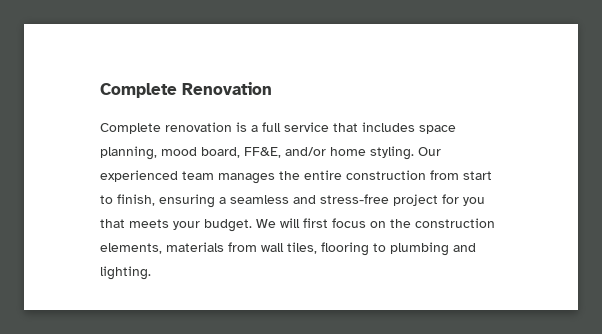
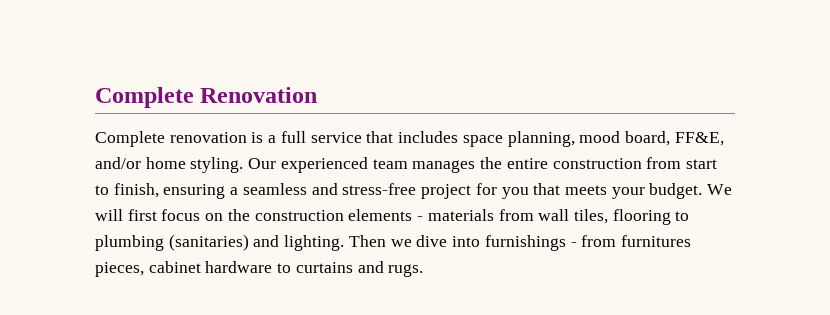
- We will first focus on the construction elements, materials from wall tiles, flooring to plumbing and lighting.
+ We will first focus on the construction elements - materials from wall tiles, flooring to plumbing (sanitaries) and lighting.
+ Then we dive into furnishings - from furnitures pieces, cabinet hardware to curtains and rugs.

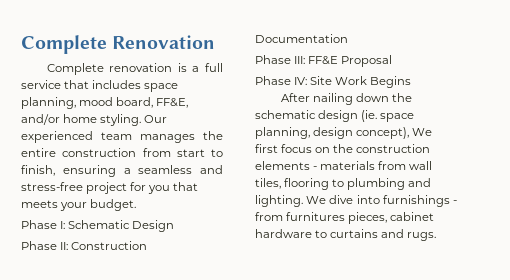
- Our experienced team manages the entire construction from start to finish, ensuring a seamless and stress-free project for you that meets your budget. We will first focus on the construction elements - materials from wall tiles, flooring to plumbing (sanitaries) and lighting.
+ Our experienced team manages the entire construction from start to finish, ensuring a seamless and stress-free project for you that meets your budget.
+ Phase I: Schematic Design
+ Phase II: Construction Documentation
+ Phase III: FF&E Proposal
+ Phase IV: Site Work Begins
+ After nailing down the schematic design (ie. space planning, design concept), We first focus on the construction elements - materials from wall tiles, flooring to plumbing and lighting.
- Then we dive into furnishings - from furnitures pieces, cabinet hardware to curtains and rugs.
+ We dive into furnishings - from furnitures pieces, cabinet hardware to curtains and rugs.

